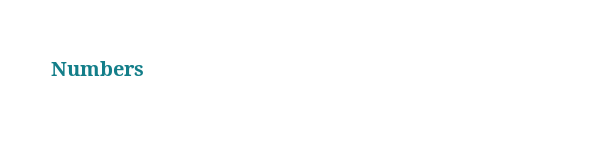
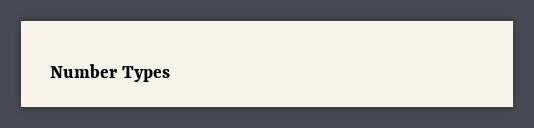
- Numbers
+ Number Types

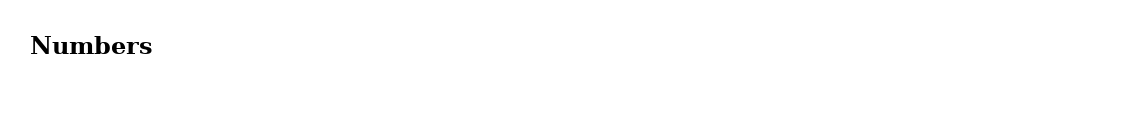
- Number Types
+ Numbers

